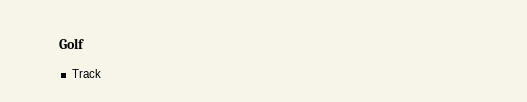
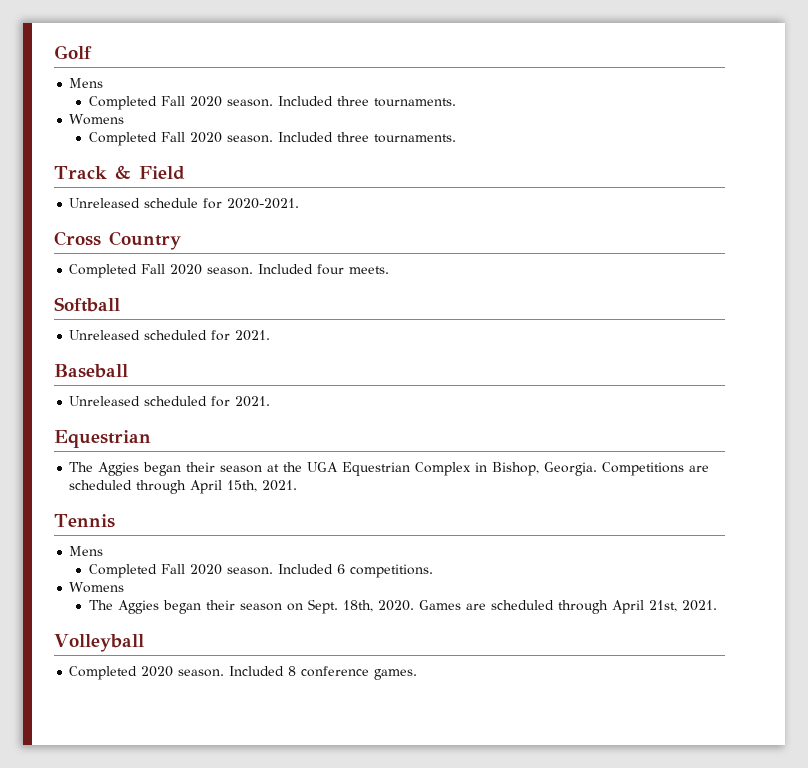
  Golf
- Track
+ Mens
+ Completed Fall 2020 season. Included three tournaments.
+ Womens
+ Completed Fall 2020 season. Included three tournaments.
+ Track & Field
+ Unreleased schedule for 2020-2021.
+ Cross Country
+ Completed Fall 2020 season. Included four meets.
+ Softball
+ Unreleased scheduled for 2021.
+ Baseball
+ Unreleased scheduled for 2021.
+ Equestrian
+ The Aggies began their season at the UGA Equestrian Complex in Bishop, Georgia. Competitions are scheduled through April 15th, 2021.
+ Tennis
+ Mens
+ Completed Fall 2020 season. Included 6 competitions.
+ Womens
+ The Aggies began their season on Sept. 18th, 2020. Games are scheduled through April 21st, 2021.
+ Volleyball
+ Completed 2020 season. Included 8 conference games.

